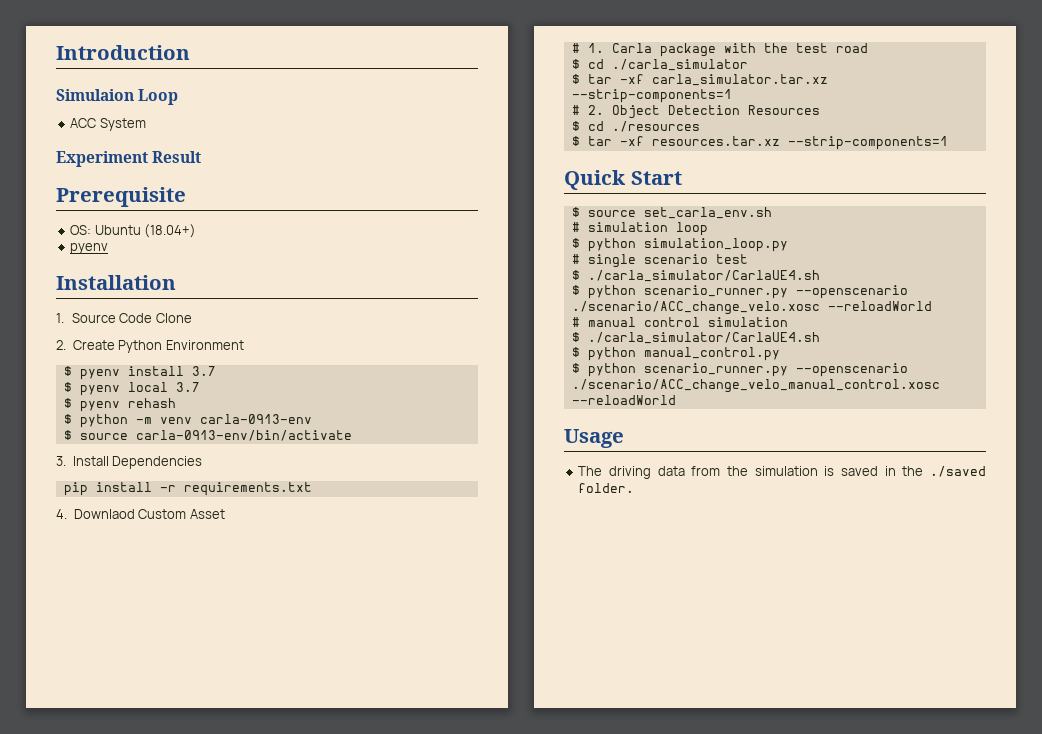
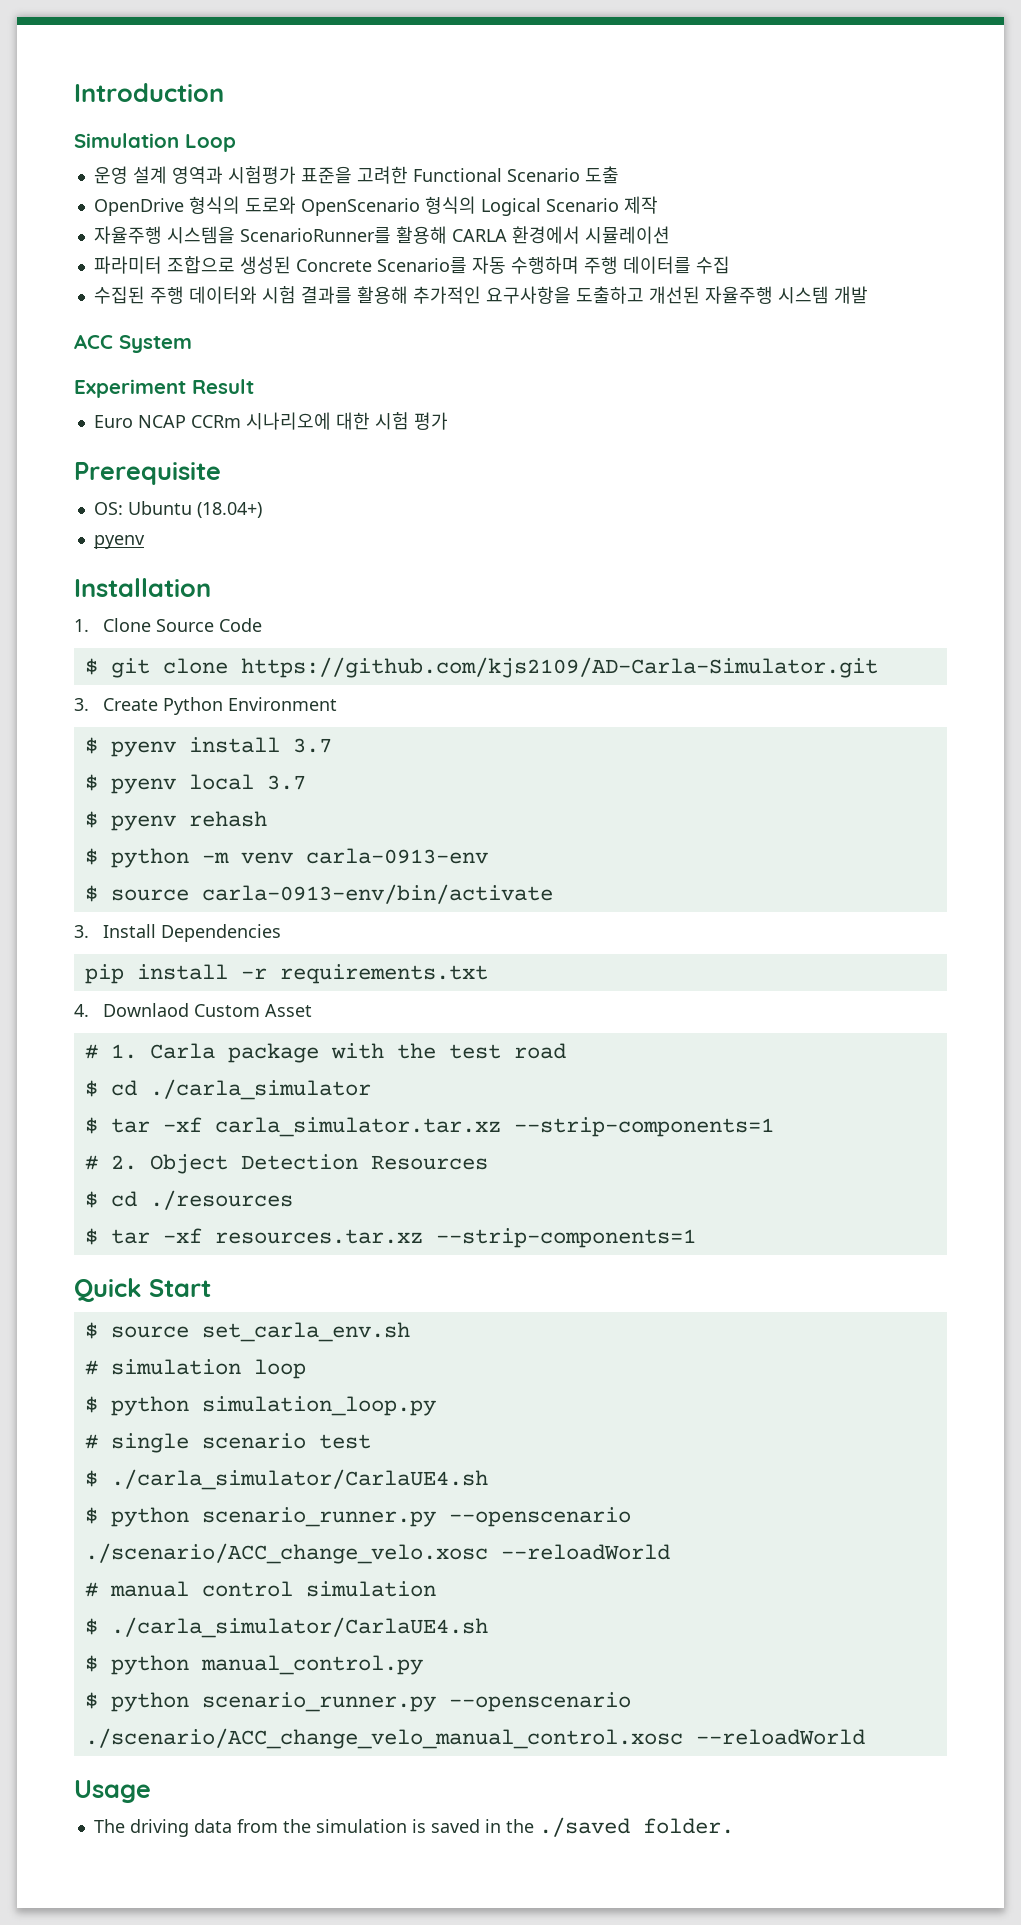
- Simulaion Loop
+ Simulation Loop
+ 운영 설계 영역과 시험평가 표준을 고려한 Functional Scenario 도출
+ OpenDrive 형식의 도로와 OpenScenario 형식의 Logical Scenario 제작
+ 자율주행 시스템을 ScenarioRunner를 활용해 CARLA 환경에서 시뮬레이션
+ 파라미터 조합으로 생성된 Concrete Scenario를 자동 수행하며 주행 데이터를 수집
+ 수집된 주행 데이터와 시험 결과를 활용해 추가적인 요구사항을 도출하고 개선된 자율주행 시스템 개발
  ACC System
  Experiment Result
+ Euro NCAP CCRm 시나리오에 대한 시험 평가
- 1. Source Code Clone
- 2. Create Python Environment
+ 1. Clone Source Code
+ $ git clone https://github.com/kjs2109/AD-Carla-Simulator.git
+ 3. Create Python Environment

